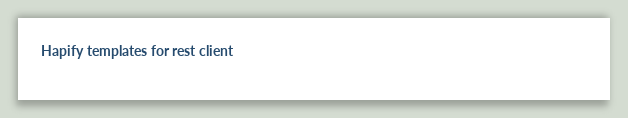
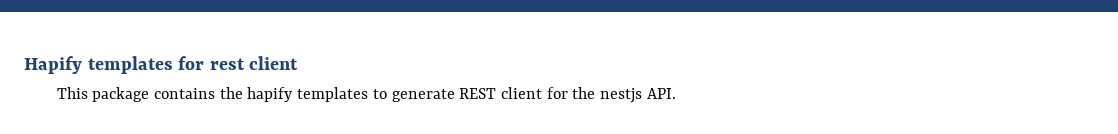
+ This package contains the hapify templates to generate REST client for the nestjs API.

